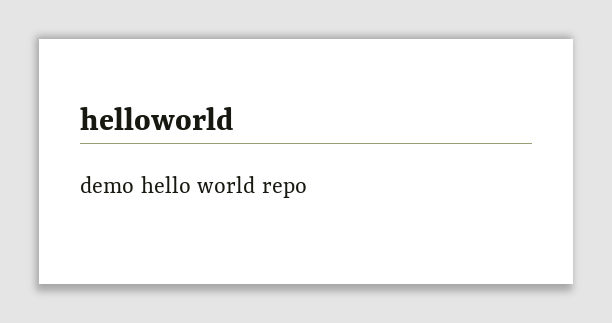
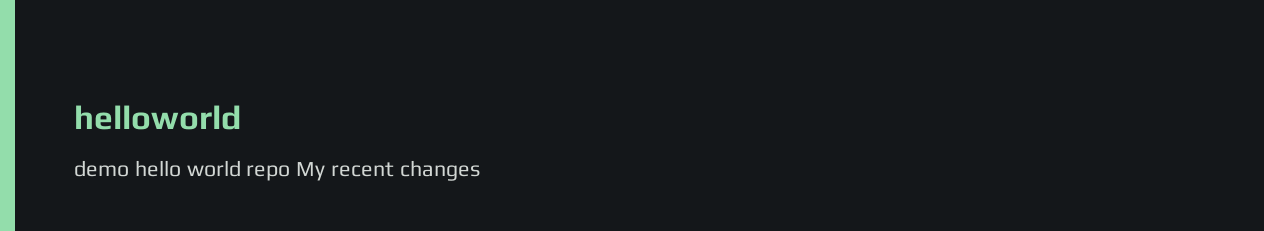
- demo hello world repo
+ demo hello world repo My recent changes

